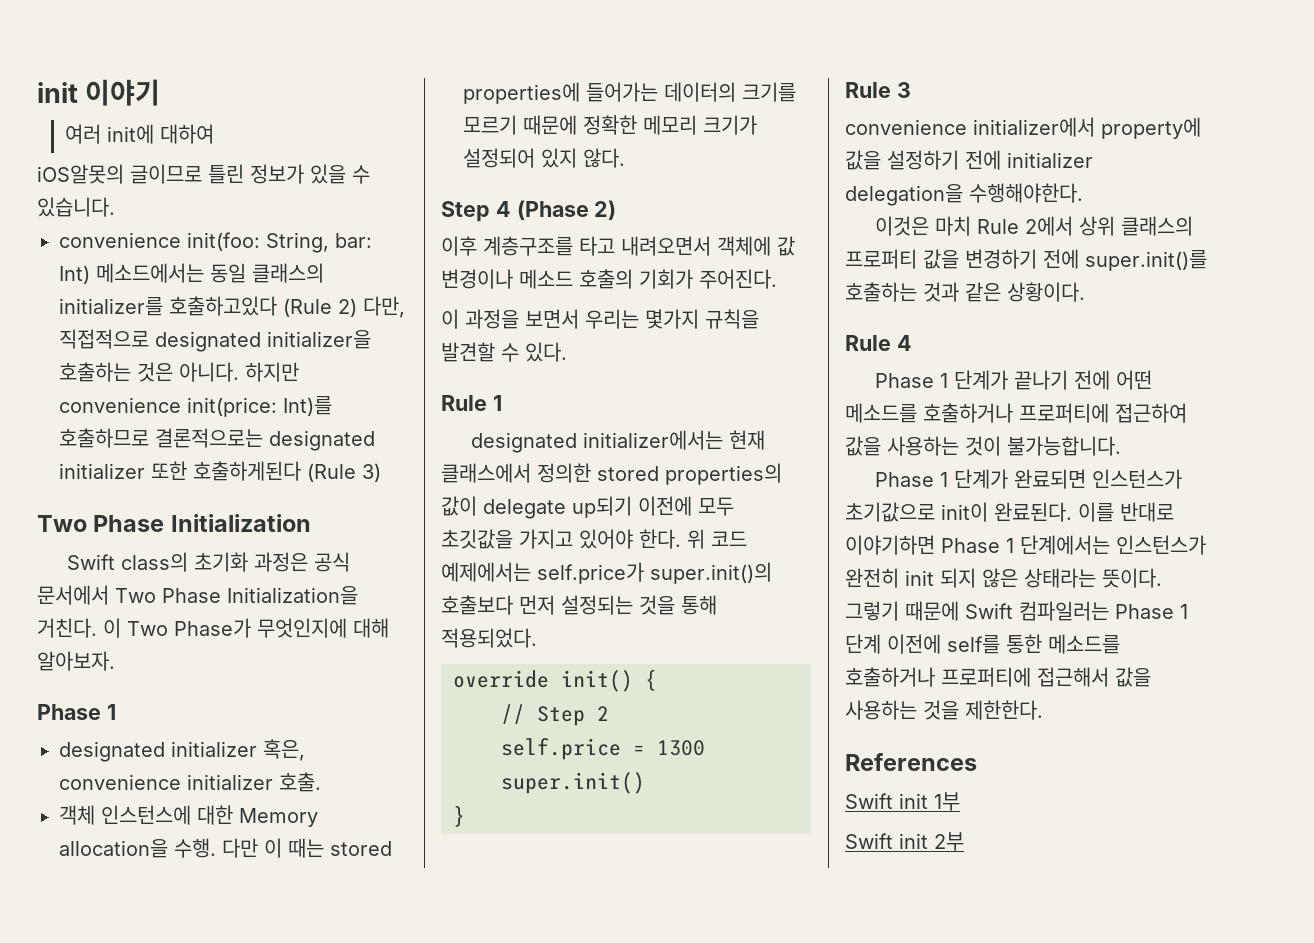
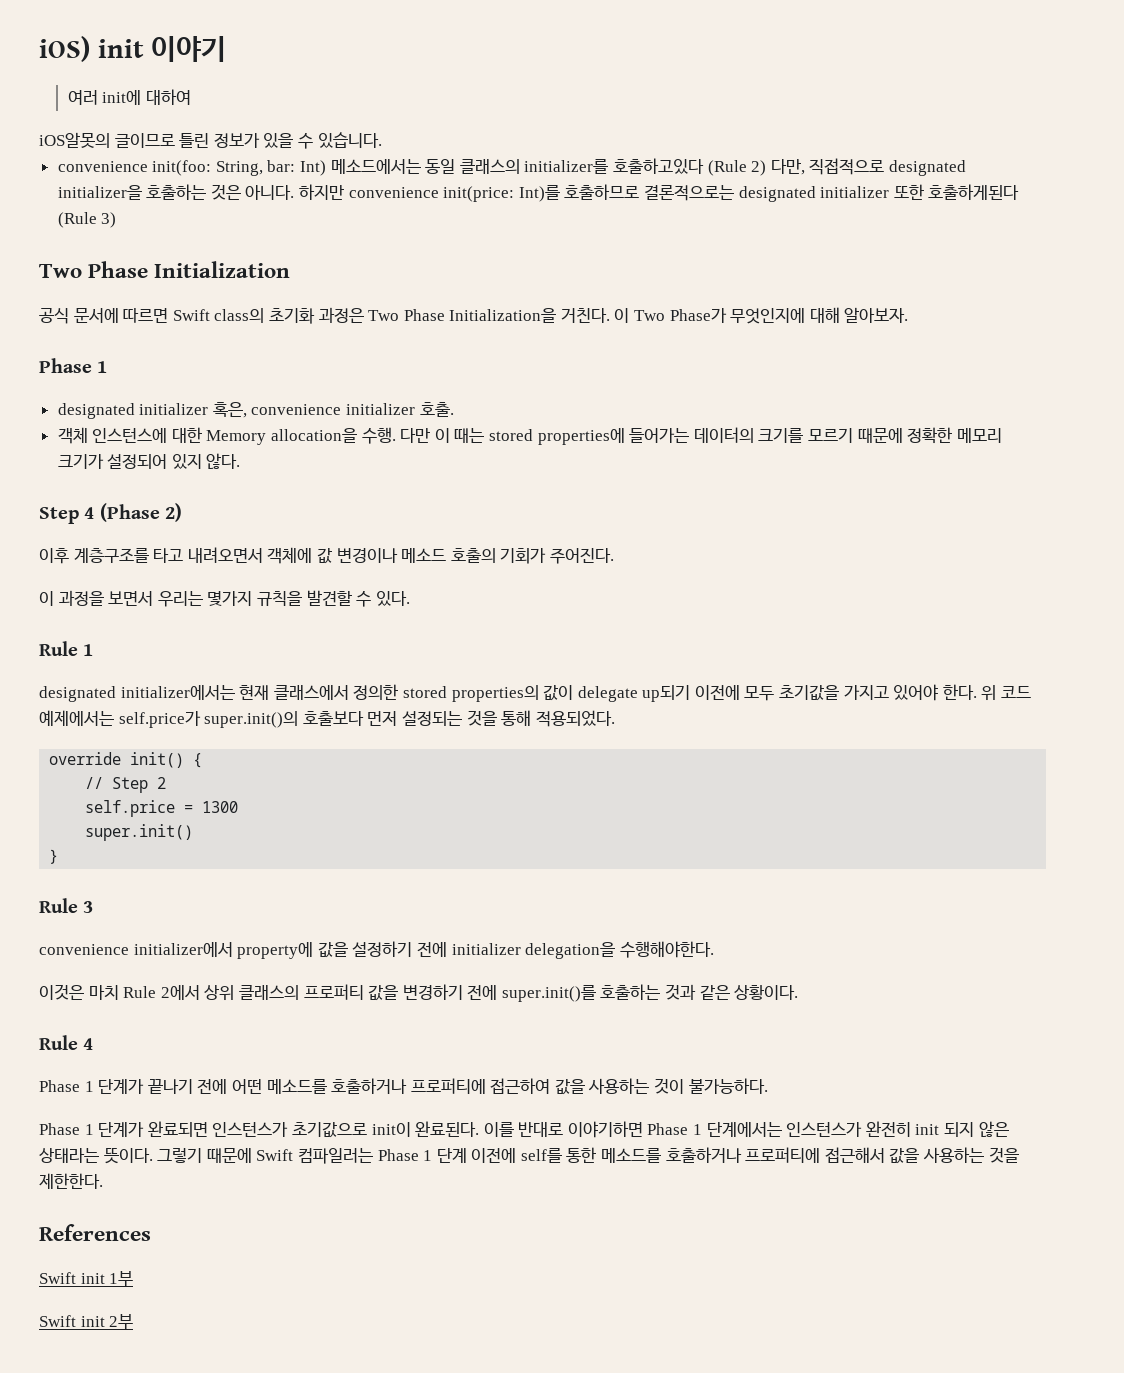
- init 이야기
+ iOS) init 이야기
- Swift class의 초기화 과정은 공식 문서에서 Two Phase Initialization을 거친다.
+ 공식 문서에 따르면 Swift class의 초기화 과정은 Two Phase Initialization을 거친다.
- designated initializer에서는 현재 클래스에서 정의한 stored properties의 값이 delegate up되기 이전에 모두 초깃값을 가지고 있어야 한다.
+ designated initializer에서는 현재 클래스에서 정의한 stored properties의 값이 delegate up되기 이전에 모두 초기값을 가지고 있어야 한다.
- Phase 1 단계가 끝나기 전에 어떤 메소드를 호출하거나 프로퍼티에 접근하여 값을 사용하는 것이 불가능합니다.
+ Phase 1 단계가 끝나기 전에 어떤 메소드를 호출하거나 프로퍼티에 접근하여 값을 사용하는 것이 불가능하다.

